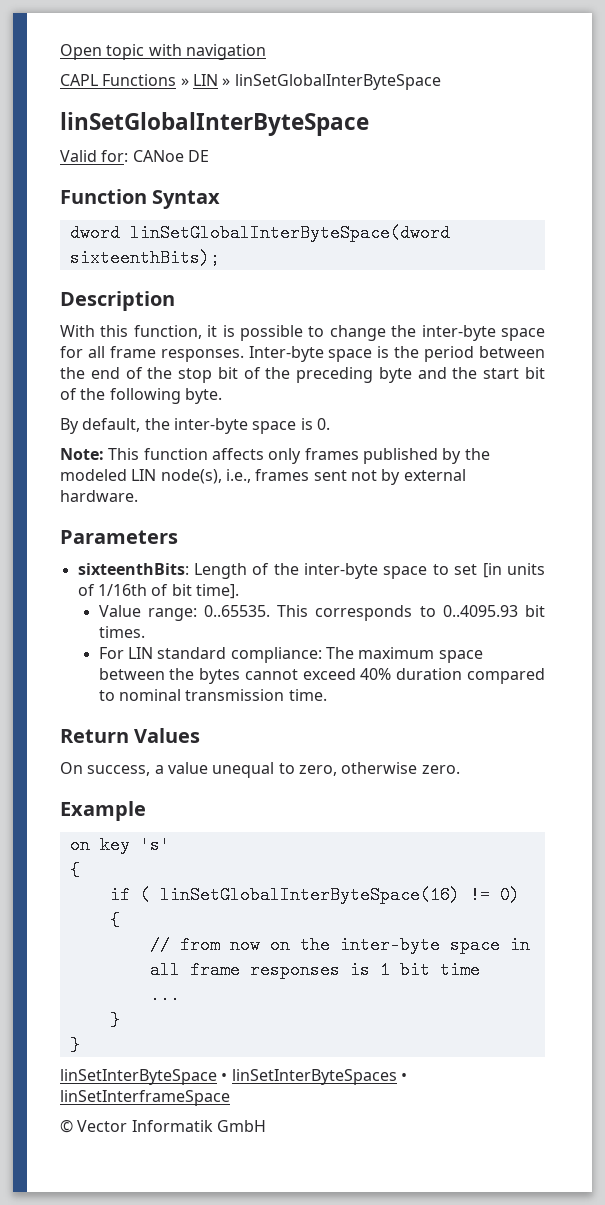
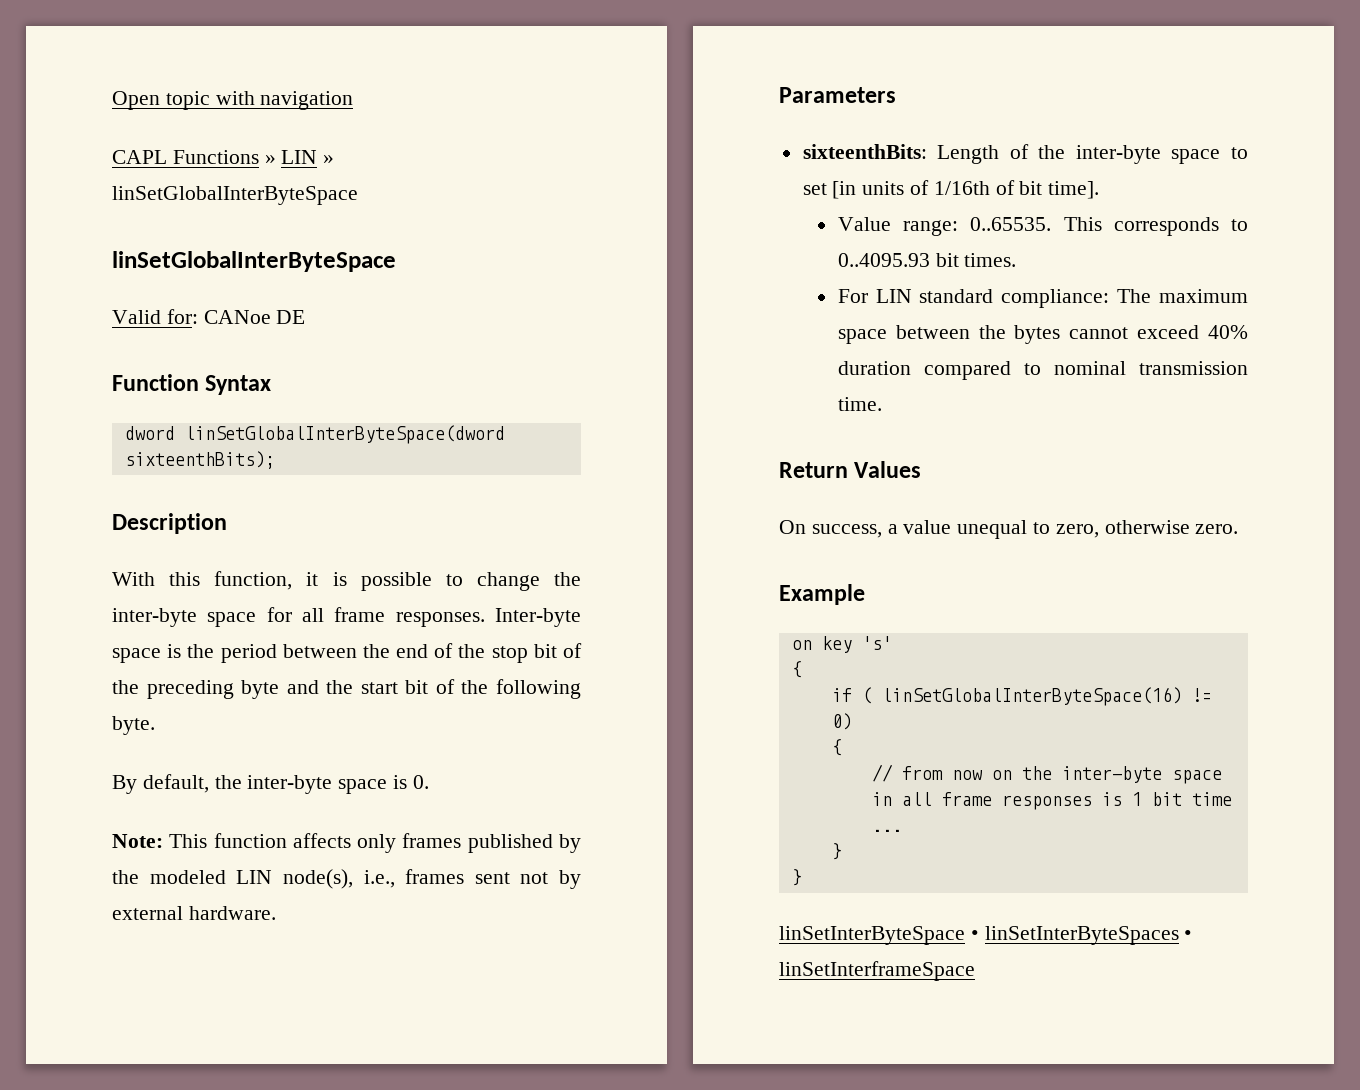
- © Vector Informatik GmbH

